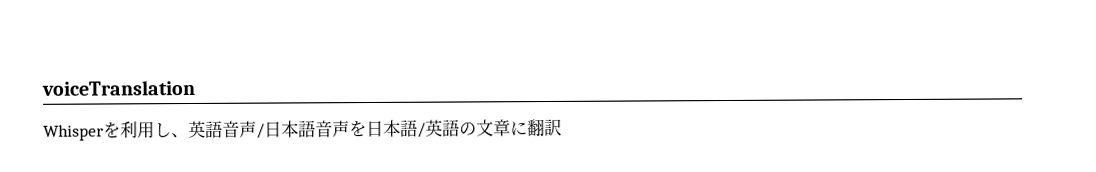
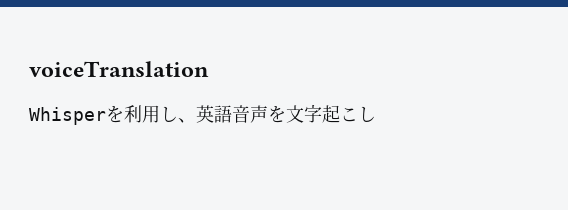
- Whisperを利用し、英語音声/日本語音声を日本語/英語の文章に翻訳
+ Whisperを利用し、英語音声を文字起こし

